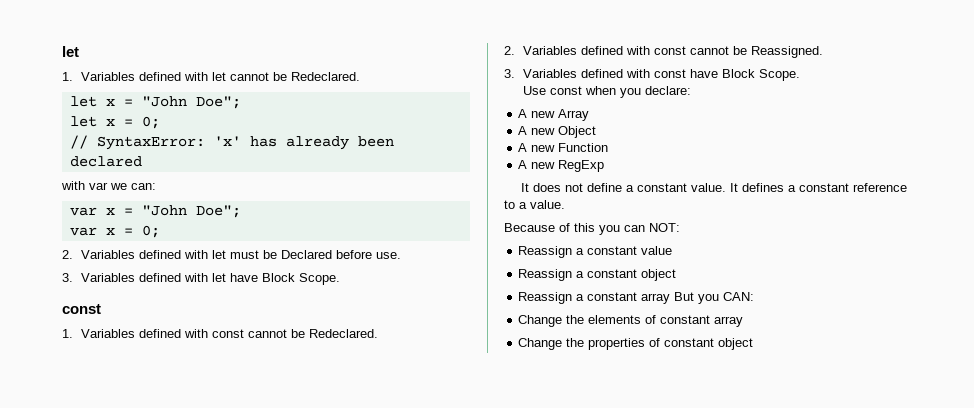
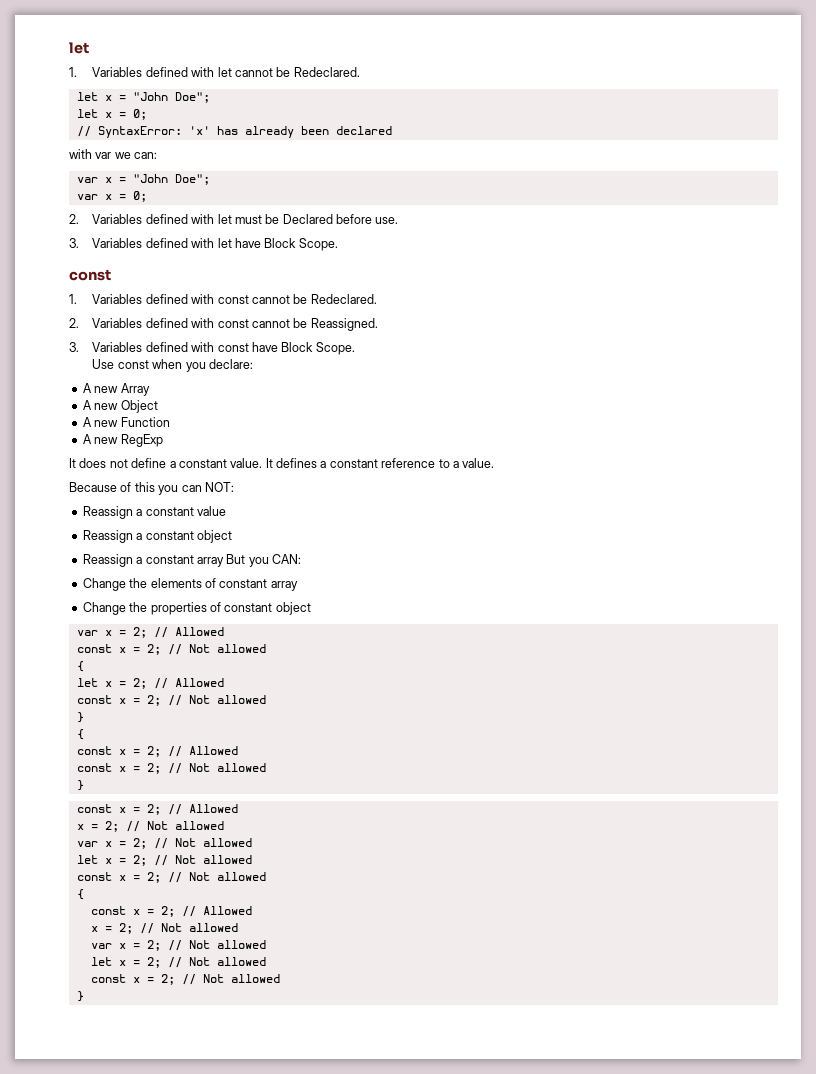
+ var x = 2; // Allowed
+ const x = 2; // Not allowed
+ {
+ let x = 2; // Allowed
+ const x = 2; // Not allowed
+ }
+ {
+ const x = 2; // Allowed
+ const x = 2; // Not allowed
+ }
+ const x = 2; // Allowed
+ x = 2; // Not allowed
+ var x = 2; // Not allowed
+ let x = 2; // Not allowed
+ const x = 2; // Not allowed
+ {
+ const x = 2; // Allowed
+ x = 2; // Not allowed
+ var x = 2; // Not allowed
+ let x = 2; // Not allowed
+ const x = 2; // Not allowed
+ }

